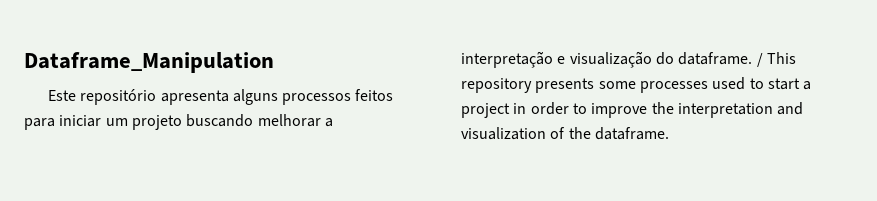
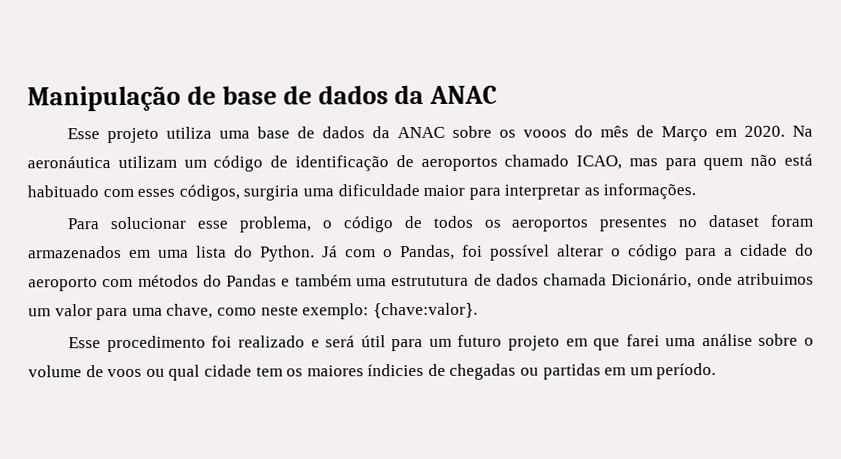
- Dataframe_Manipulation
- Este repositório apresenta alguns processos feitos para iniciar um projeto buscando melhorar a interpretação e visualização do dataframe. / This repository presents some processes used to start a project in order to improve the interpretation and visualization of the dataframe.
+ Manipulação de base de dados da ANAC
+ Esse projeto utiliza uma base de dados da ANAC sobre os vooos do mês de Março em 2020. Na aeronáutica utilizam um código de identificação de aeroportos chamado ICAO, mas para quem não está habituado com esses códigos, surgiria uma dificuldade maior para interpretar as informações.
+ Para solucionar esse problema, o código de todos os aeroportos presentes no dataset foram armazenados em uma lista do Python. Já com o Pandas, foi possível alterar o código para a cidade do aeroporto com métodos do Pandas e também uma estrututura de dados chamada Dicionário, onde atribuimos um valor para uma chave, como neste exemplo: {chave:valor}.
+ Esse procedimento foi realizado e será útil para um futuro projeto em que farei uma análise sobre o volume de voos ou qual cidade tem os maiores índicies de chegadas ou partidas em um período.

